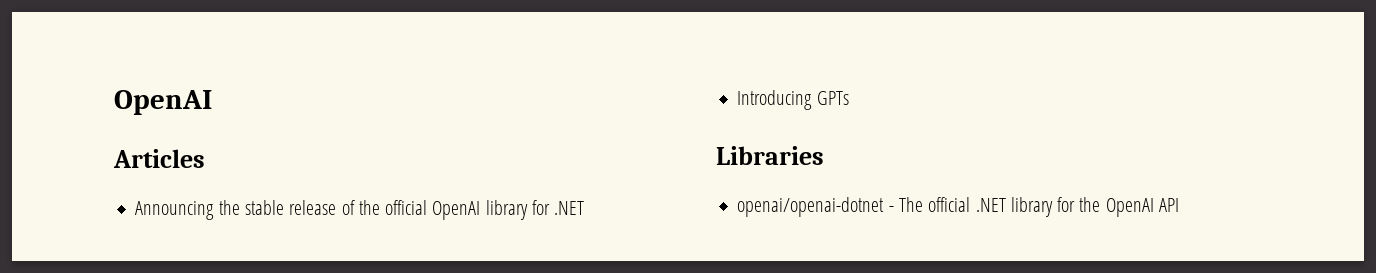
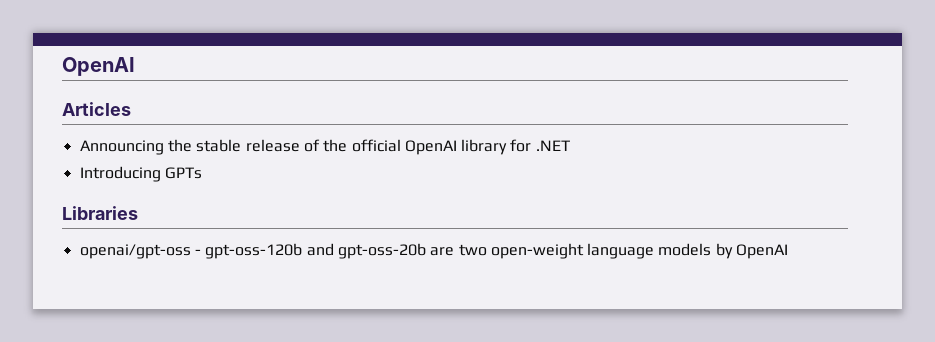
- openai/openai-dotnet - The official .NET library for the OpenAI API
+ openai/gpt-oss - gpt-oss-120b and gpt-oss-20b are two open-weight language models by OpenAI

